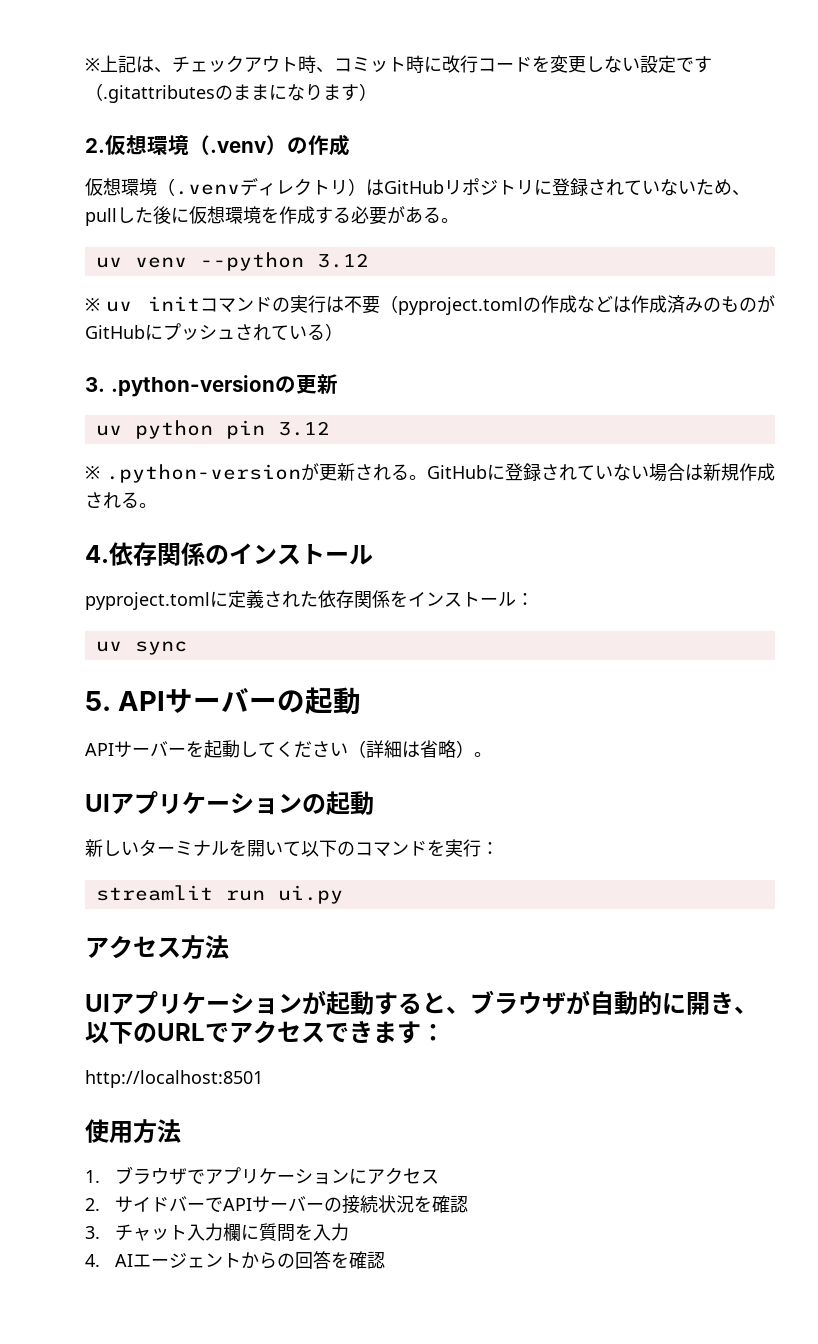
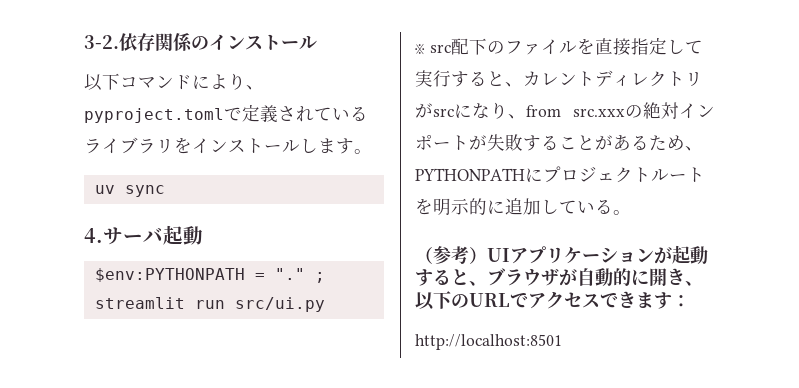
- ※上記は、チェックアウト時、コミット時に改行コードを変更しない設定です（.gitattributesのままになります）
- 2.仮想環境（.venv）の作成
- 仮想環境（.venvディレクトリ）はGitHubリポジトリに登録されていないため、pullした後に仮想環境を作成する必要がある。
- uv venv --python 3.12
- ※ uv initコマンドの実行は不要（pyproject.tomlの作成などは作成済みのものがGitHubにプッシュされている）
- 3. .python-versionの更新
- uv python pin 3.12
- ※ .python-versionが更新される。GitHubに登録されていない場合は新規作成される。
- 4.依存関係のインストール
+ 3-2.依存関係のインストール
- pyproject.tomlに定義された依存関係をインストール：
+ 以下コマンドにより、pyproject.tomlで定義されているライブラリをインストールします。
- 5. APIサーバーの起動
- APIサーバーを起動してください（詳細は省略）。
- UIアプリケーションの起動
- 新しいターミナルを開いて以下のコマンドを実行：
- streamlit run ui.py
- アクセス方法
- UIアプリケーションが起動すると、ブラウザが自動的に開き、以下のURLでアクセスできます：
+ 4.サーバ起動
+ $env:PYTHONPATH = "." ; streamlit run src/ui.py
+ ※ src配下のファイルを直接指定して実行すると、カレントディレクトリがsrcになり、from src.xxxの絶対インポートが失敗することがあるため、PYTHONPATHにプロジェクトルートを明示的に追加している。
+ （参考）UIアプリケーションが起動すると、ブラウザが自動的に開き、以下のURLでアクセスできます：
- 使用方法
- 1.ブラウザでアプリケーションにアクセス
- 2.サイドバーでAPIサーバーの接続状況を確認
- 3.チャット入力欄に質問を入力
- 4. AIエージェントからの回答を確認

